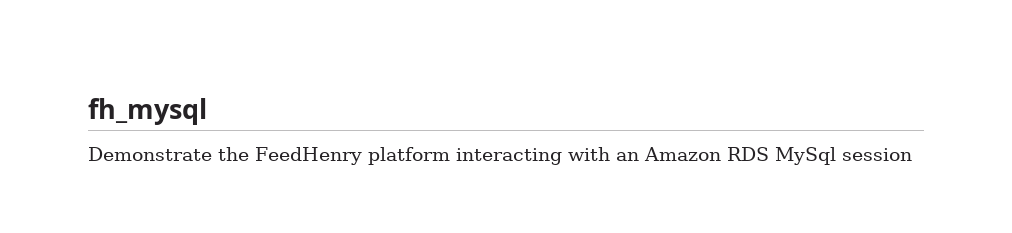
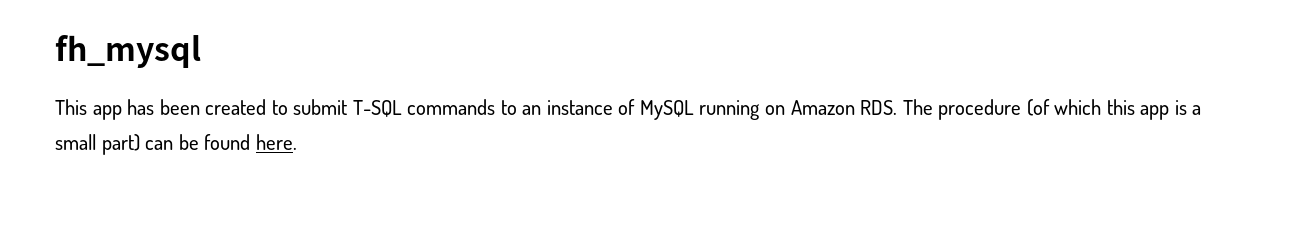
- Demonstrate the FeedHenry platform interacting with an Amazon RDS MySql session
+ This app has been created to submit T-SQL commands to an instance of MySQL running on Amazon RDS. The procedure (of which this app is a small part) can be found here.

